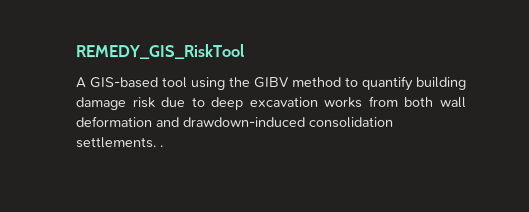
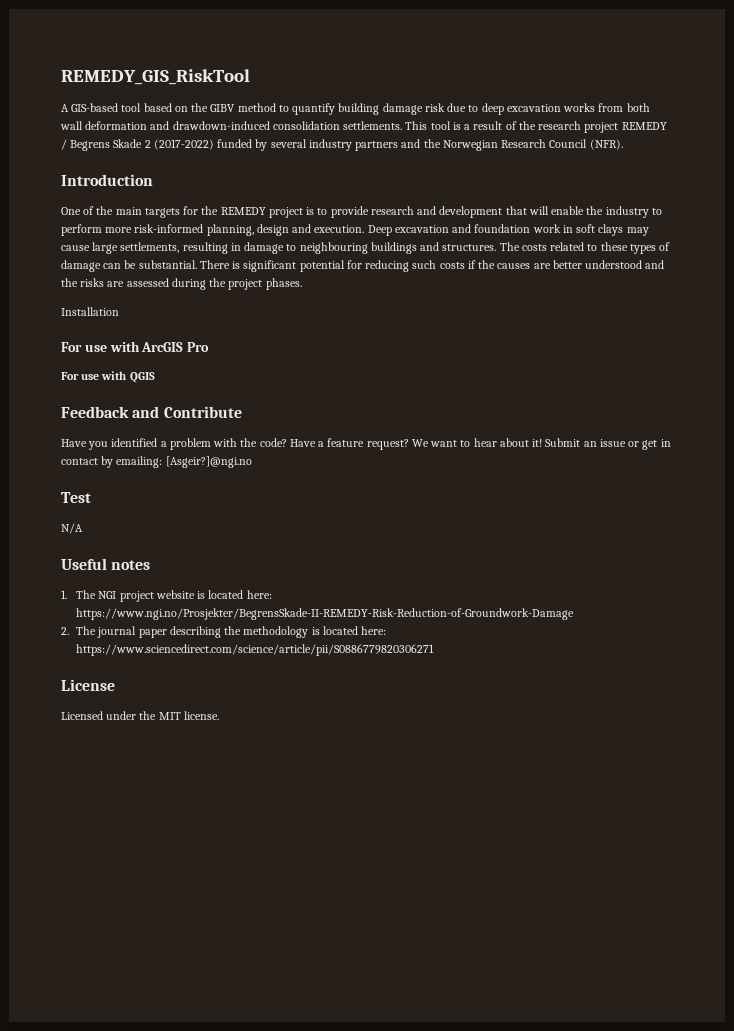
- A GIS-based tool using the GIBV method to quantify building damage risk due to deep excavation works from both wall deformation and drawdown-induced consolidation settlements. .
+ A GIS-based tool based on the GIBV method to quantify building damage risk due to deep excavation works from both wall deformation and drawdown-induced consolidation settlements. This tool is a result of the research project REMEDY / Begrens Skade 2 (2017-2022) funded by several industry partners and the Norwegian Research Council (NFR).
+ Introduction
+ One of the main targets for the REMEDY project is to provide research and development that will enable the industry to perform more risk-informed planning, design and execution. Deep excavation and foundation work in soft clays may cause large settlements, resulting in damage to neighbouring buildings and structures. The costs related to these types of damage can be substantial. There is significant potential for reducing such costs if the causes are better understood and the risks are assessed during the project phases.
+ Installation
+ For use with ArcGIS Pro
+ For use with QGIS
+ Feedback and Contribute
+ Have you identified a problem with the code? Have a feature request? We want to hear about it! Submit an issue or get in contact by emailing: [Asgeir?]@ngi.no
+ Test
+ N/A
+ Useful notes
+ 1. The NGI project website is located here: https://www.ngi.no/Prosjekter/BegrensSkade-II-REMEDY-Risk-Reduction-of-Groundwork-Damage
+ 2. The journal paper describing the methodology is located here: https://www.sciencedirect.com/science/article/pii/S0886779820306271
+ License
+ Licensed under the MIT license.

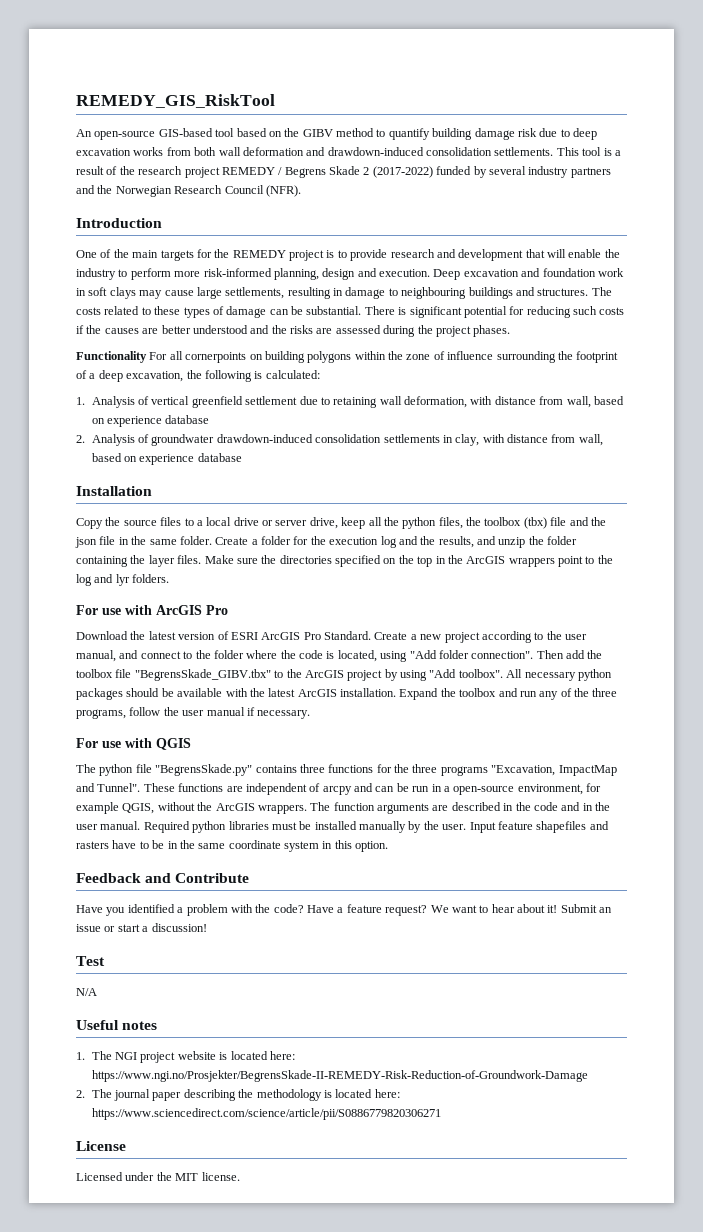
- A GIS-based tool based on the GIBV method to quantify building damage risk due to deep excavation works from both wall deformation and drawdown-induced consolidation settlements.
+ An open-source GIS-based tool based on the GIBV method to quantify building damage risk due to deep excavation works from both wall deformation and drawdown-induced consolidation settlements.
+ Functionality For all cornerpoints on building polygons within the zone of influence surrounding the footprint of a deep excavation, the following is calculated:
+ 1. Analysis of vertical greenfield settlement due to retaining wall deformation, with distance from wall, based on experience database
+ 2. Analysis of groundwater drawdown-induced consolidation settlements in clay, with distance from wall, based on experience database
  Installation
+ Copy the source files to a local drive or server drive, keep all the python files, the toolbox (tbx) file and the json file in the same folder. Create a folder for the execution log and the results, and unzip the folder containing the layer files. Make sure the directories specified on the top in the ArcGIS wrappers point to the log and lyr folders.
+ Download the latest version of ESRI ArcGIS Pro Standard. Create a new project according to the user manual, and connect to the folder where the code is located, using "Add folder connection". Then add the toolbox file "BegrensSkade_GIBV.tbx" to the ArcGIS project by using "Add toolbox". All necessary python packages should be available with the latest ArcGIS installation. Expand the toolbox and run any of the three programs, follow the user manual if necessary.
  For use with QGIS
+ The python file "BegrensSkade.py" contains three functions for the three programs "Excavation, ImpactMap and Tunnel". These functions are independent of arcpy and can be run in a open-source environment, for example QGIS, without the ArcGIS wrappers. The function arguments are described in the code and in the user manual. Required python libraries must be installed manually by the user. Input feature shapefiles and rasters have to be in the same coordinate system in this option.
- Submit an issue or get in contact by emailing: [Asgeir?]@ngi.no
+ Submit an issue or start a discussion!

